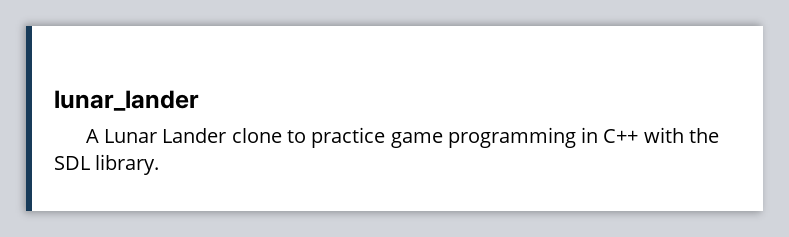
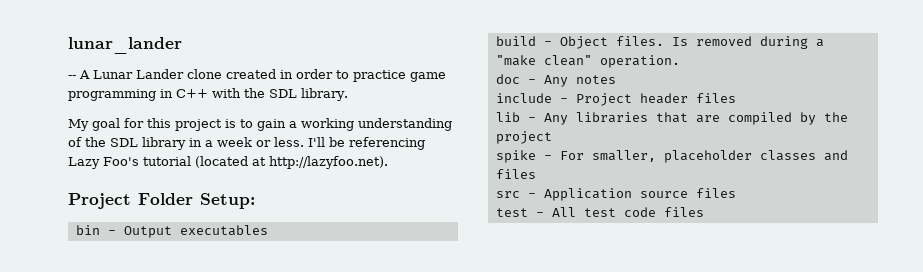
- A Lunar Lander clone to practice game programming in C++ with the SDL library.
+ -- A Lunar Lander clone created in order to practice game programming in C++ with the SDL library.
+ My goal for this project is to gain a working understanding of the SDL library in a week or less. I'll be referencing Lazy Foo's tutorial (located at http://lazyfoo.net).
+ Project Folder Setup:
+ bin - Output executables
+ build - Object files. Is removed during a "make clean" operation.
+ doc - Any notes
+ include - Project header files
+ lib - Any libraries that are compiled by the project
+ spike - For smaller, placeholder classes and files
+ src - Application source files
+ test - All test code files

